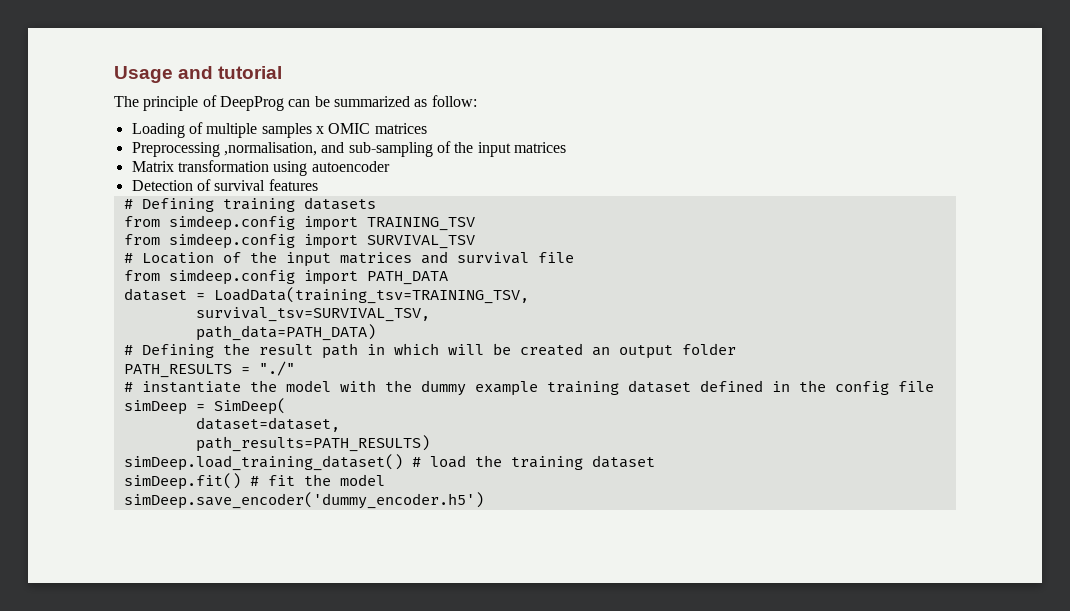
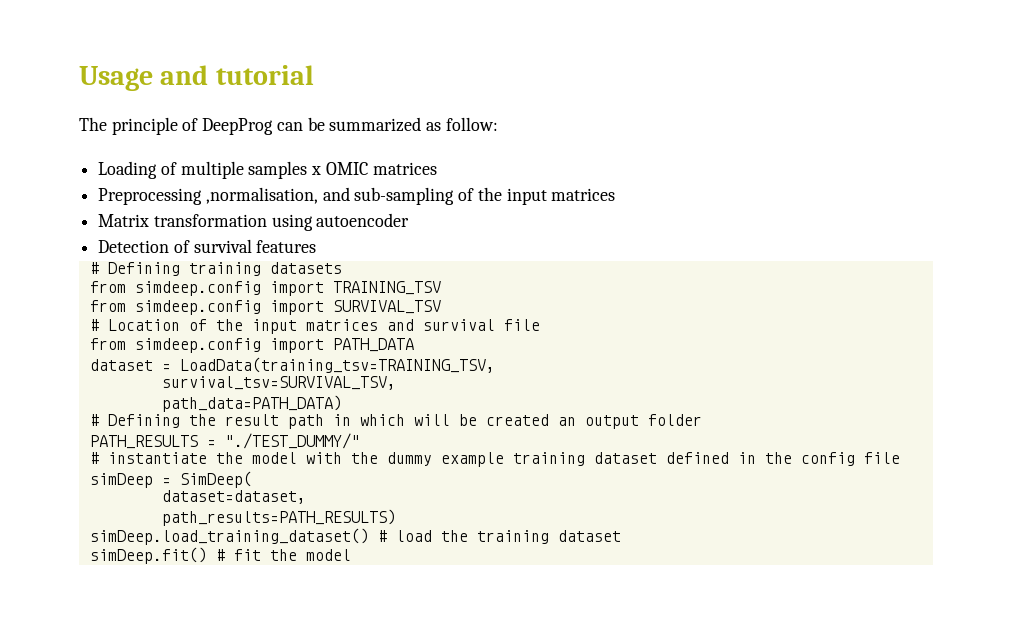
- PATH_RESULTS = "./"
+ PATH_RESULTS = "./TEST_DUMMY/"
- simDeep.save_encoder('dummy_encoder.h5')

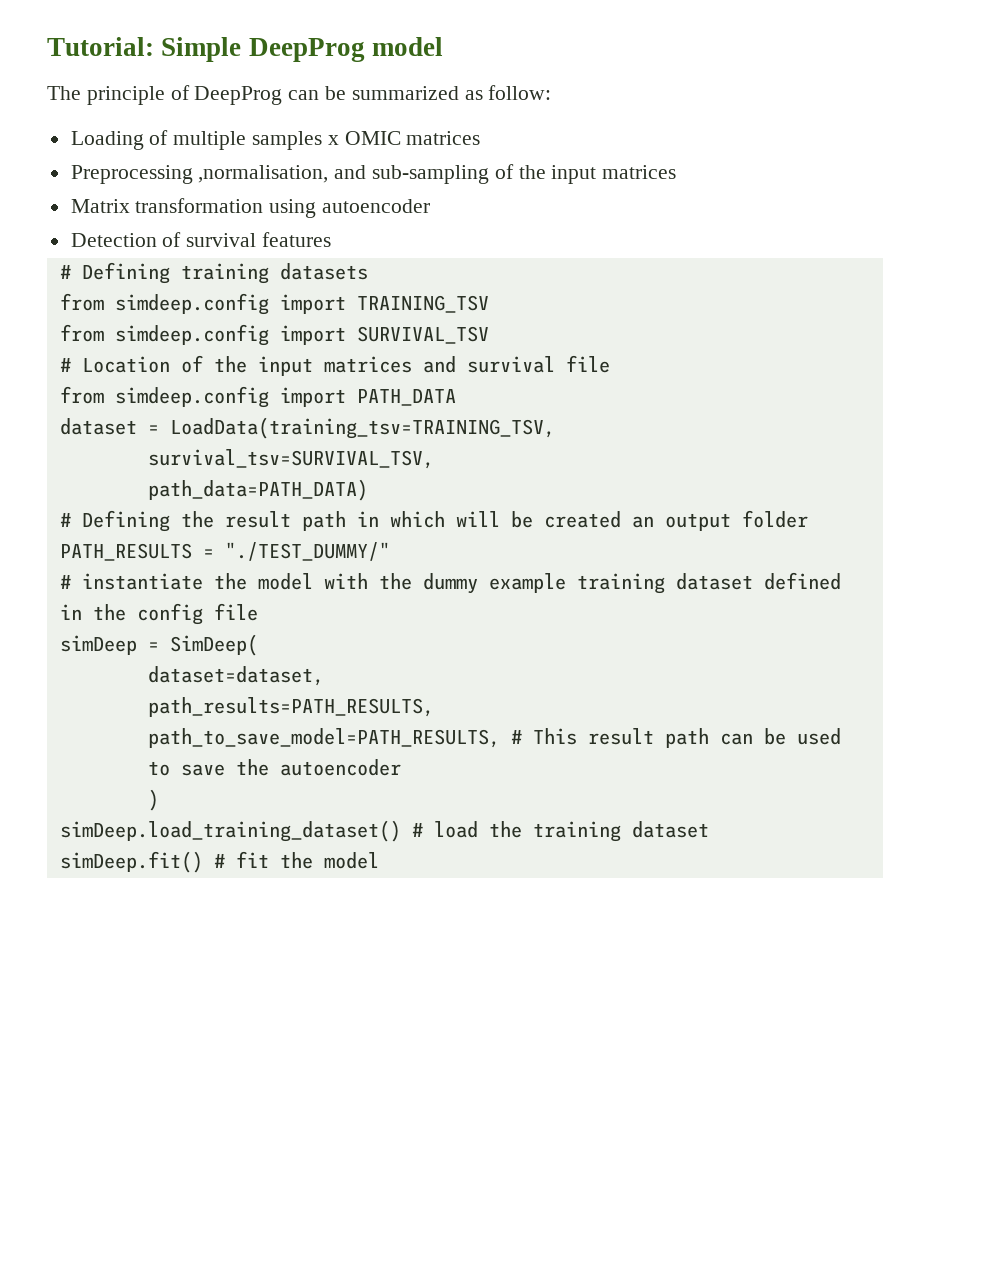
- Usage and tutorial
+ Tutorial: Simple DeepProg model
- path_results=PATH_RESULTS)
+ path_results=PATH_RESULTS,
+ path_to_save_model=PATH_RESULTS, # This result path can be used to save the autoencoder
+ )

